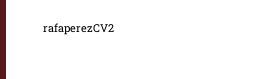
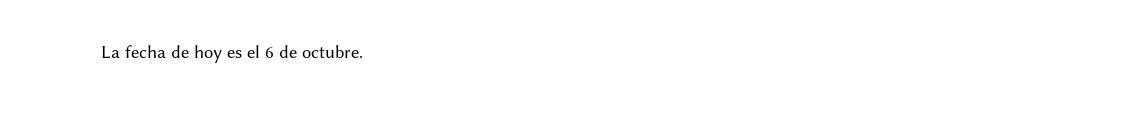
- rafaperezCV2
+ La fecha de hoy es el 6 de octubre.

